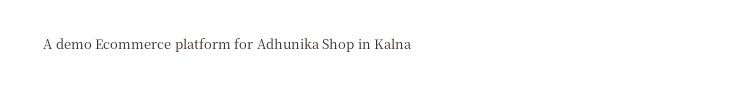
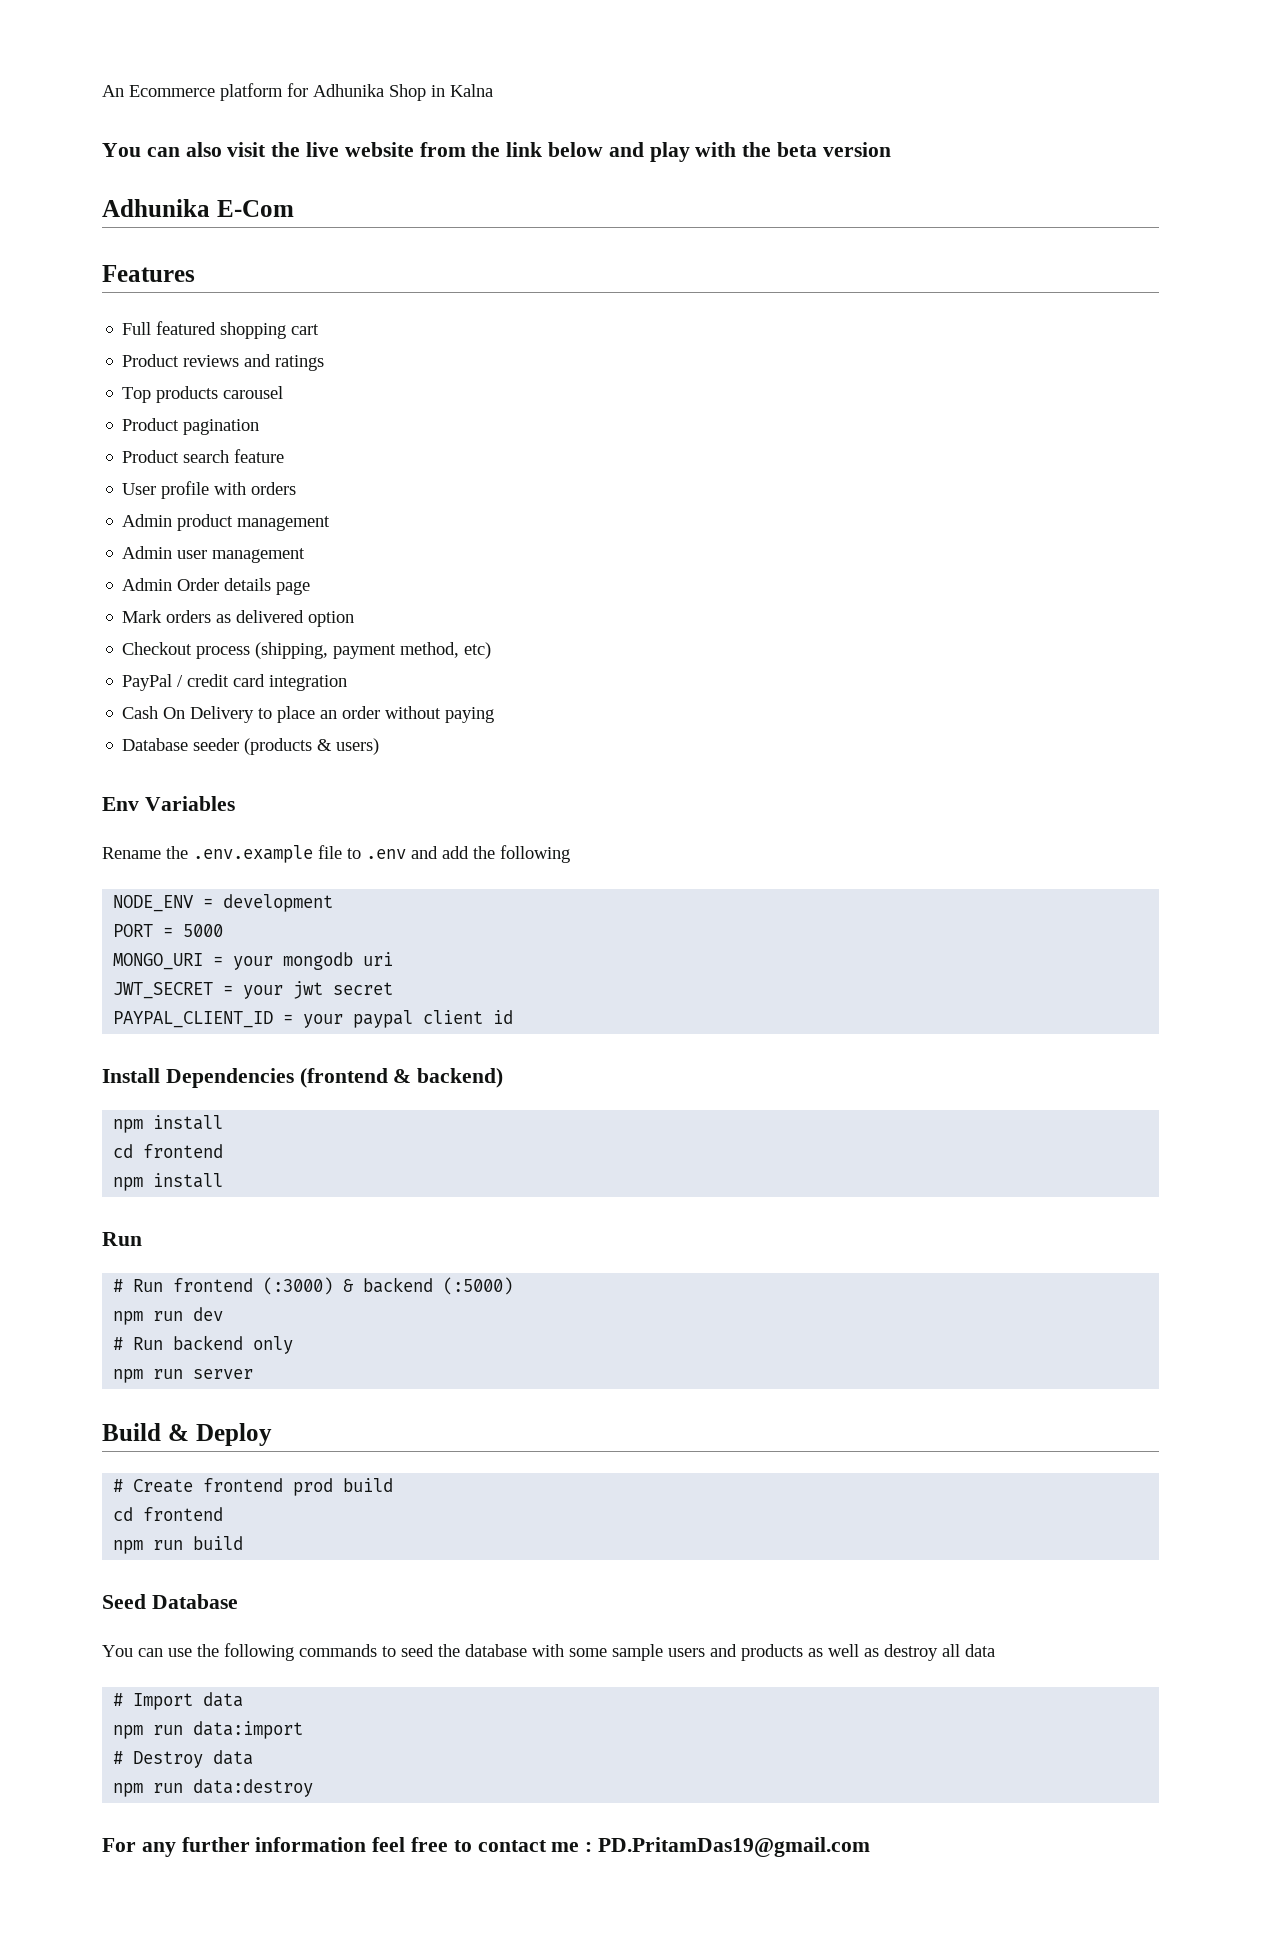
- A demo Ecommerce platform for Adhunika Shop in Kalna
+ An Ecommerce platform for Adhunika Shop in Kalna
+ You can also visit the live website from the link below and play with the beta version
+ Adhunika E-Com
+ Features
+ Full featured shopping cart
+ Product reviews and ratings
+ Top products carousel
+ Product pagination
+ Product search feature
+ User profile with orders
+ Admin product management
+ Admin user management
+ Admin Order details page
+ Mark orders as delivered option
+ Checkout process (shipping, payment method, etc)
+ PayPal / credit card integration
+ Cash On Delivery to place an order without paying
+ Database seeder (products & users)
+ Env Variables
+ Rename the .env.example file to .env and add the following
+ NODE_ENV = development
+ PORT = 5000
+ MONGO_URI = your mongodb uri
+ JWT_SECRET = your jwt secret
+ PAYPAL_CLIENT_ID = your paypal client id
+ Install Dependencies (frontend & backend)
+ npm install
+ cd frontend
+ npm install
+ Run
+ # Run frontend (:3000) & backend (:5000)
+ npm run dev
+ # Run backend only
+ npm run server
+ Build & Deploy
+ # Create frontend prod build
+ cd frontend
+ npm run build
+ Seed Database
+ You can use the following commands to seed the database with some sample users and products as well as destroy all data
+ # Import data
+ npm run data:import
+ # Destroy data
+ npm run data:destroy
+ For any further information feel free to contact me : PD.PritamDas19@gmail.com

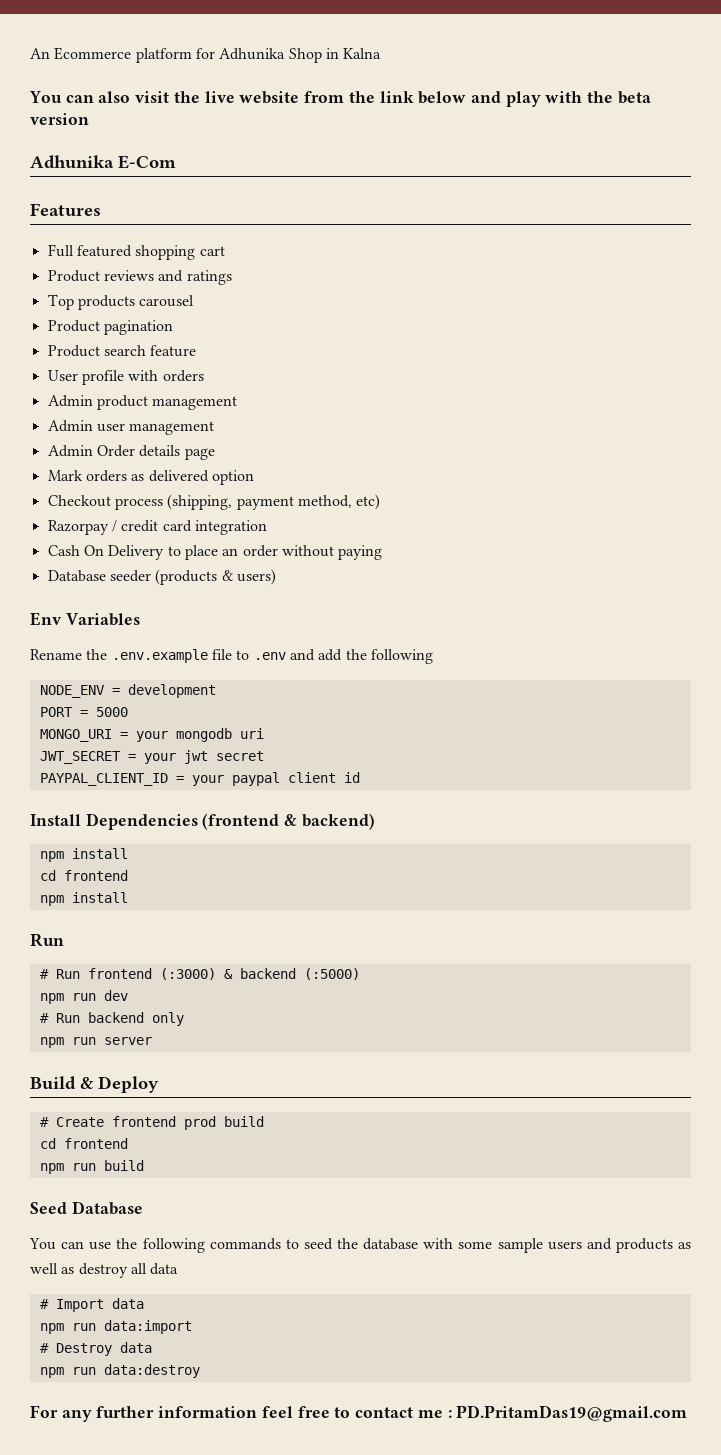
- PayPal / credit card integration
+ Razorpay / credit card integration

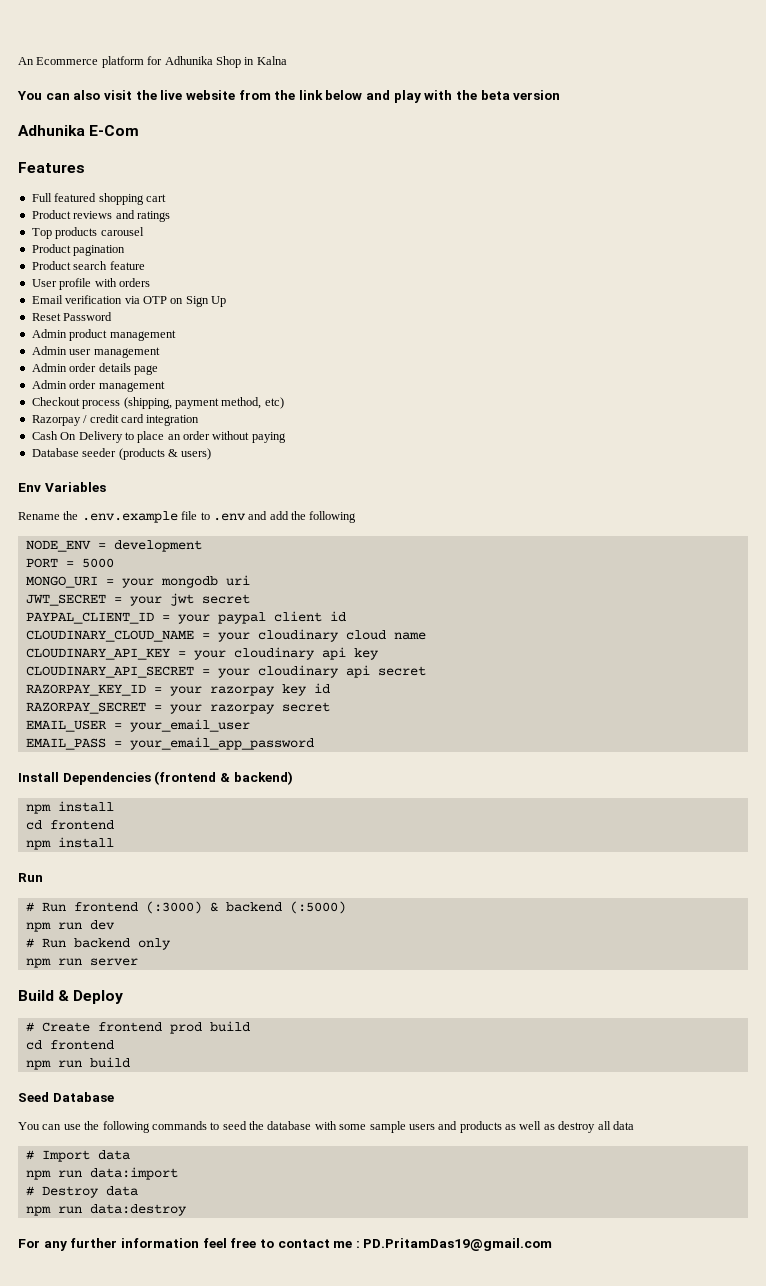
+ Email verification via OTP on Sign Up
+ Reset Password
- Admin Order details page
+ Admin order details page
- Mark orders as delivered option
+ Admin order management
+ CLOUDINARY_CLOUD_NAME = your cloudinary cloud name
+ CLOUDINARY_API_KEY = your cloudinary api key
+ CLOUDINARY_API_SECRET = your cloudinary api secret
+ RAZORPAY_KEY_ID = your razorpay key id
+ RAZORPAY_SECRET = your razorpay secret
+ EMAIL_USER = your_email_user
+ EMAIL_PASS = your_email_app_password

